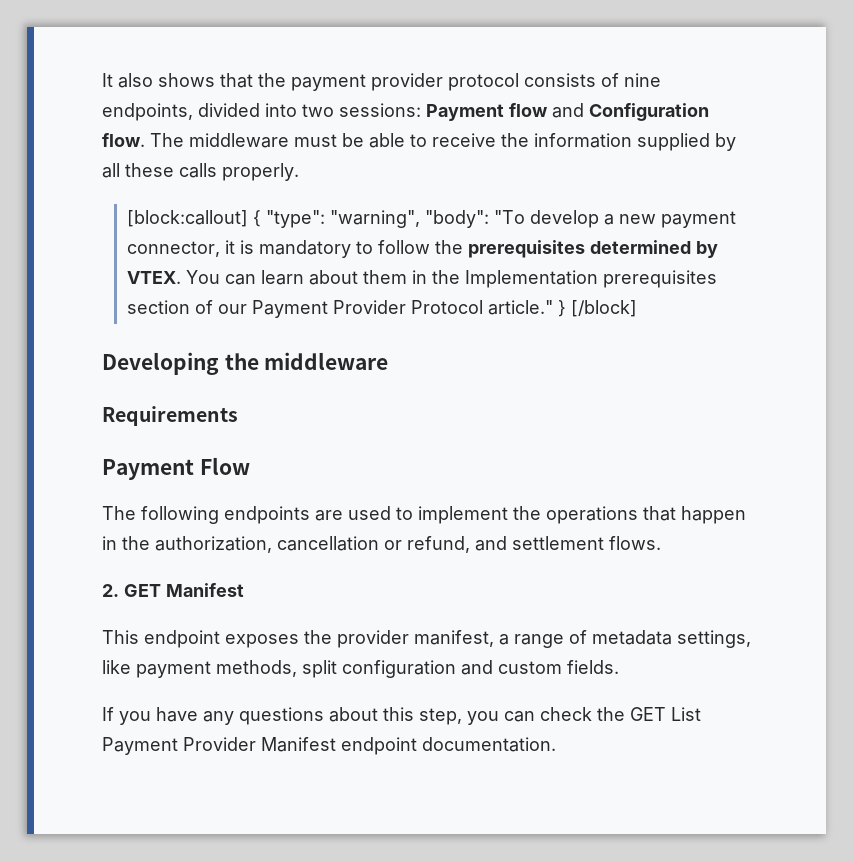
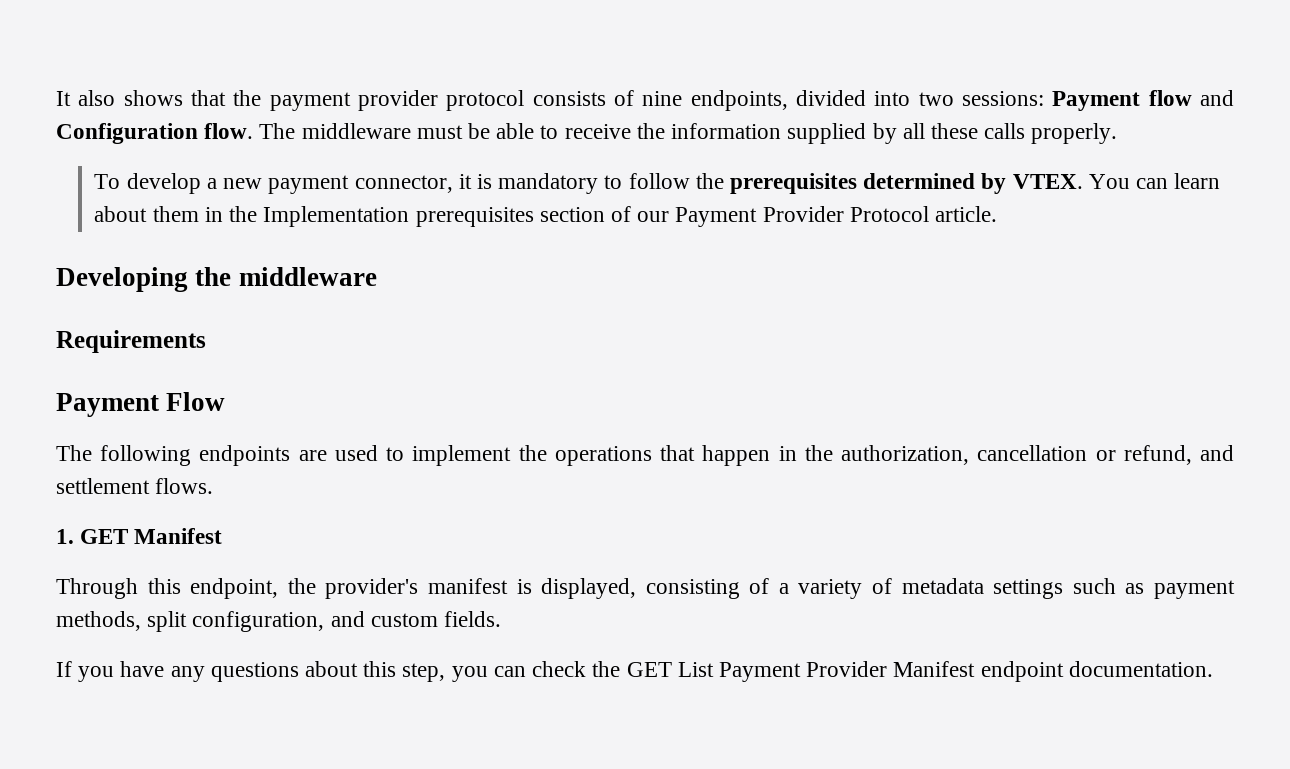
- [block:callout] { "type": "warning", "body": "To develop a new payment connector, it is mandatory to follow the prerequisites determined by VTEX.
+ To develop a new payment connector, it is mandatory to follow the prerequisites determined by VTEX.
- You can learn about them in the Implementation prerequisites section of our Payment Provider Protocol article." } [/block]
+ You can learn about them in the Implementation prerequisites section of our Payment Provider Protocol article.
- 2. GET Manifest
+ 1. GET Manifest
- This endpoint exposes the provider manifest, a range of metadata settings, like payment methods, split configuration and custom fields.
+ Through this endpoint, the provider's manifest is displayed, consisting of a variety of metadata settings such as payment methods, split configuration, and custom fields.

